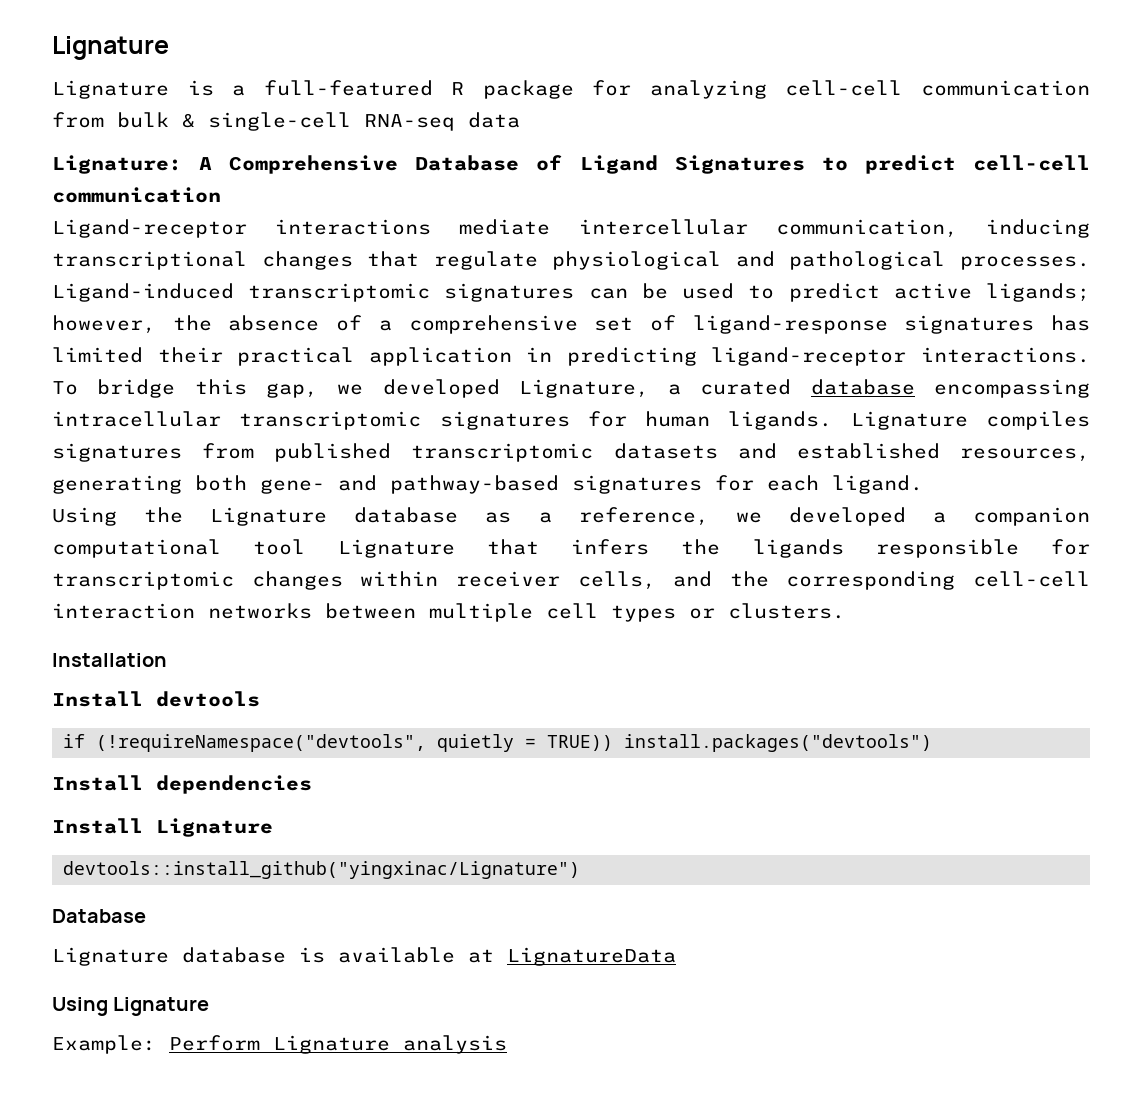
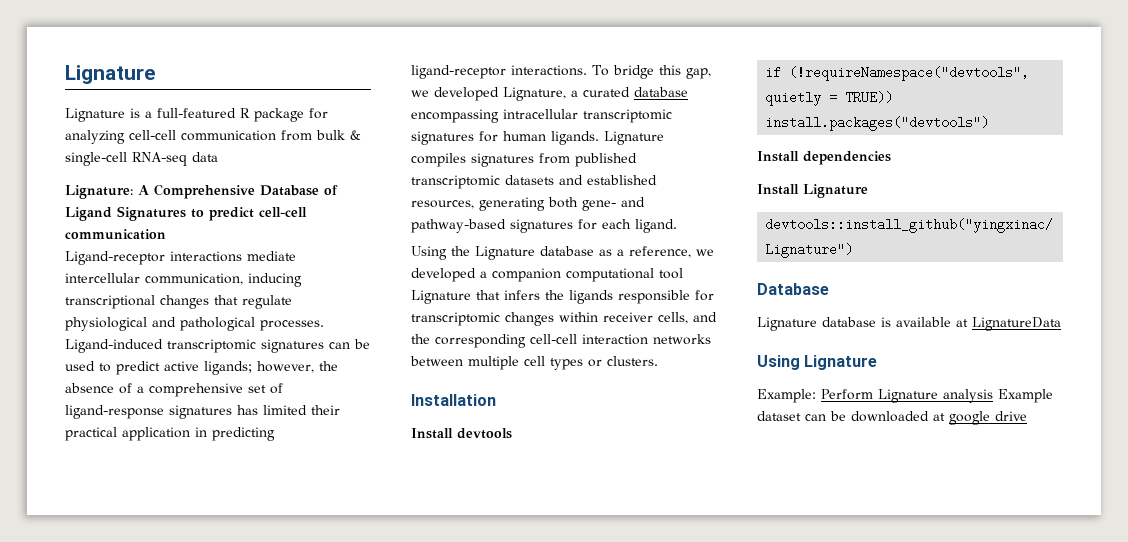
- Example: Perform Lignature analysis
+ Example: Perform Lignature analysis Example dataset can be downloaded at google drive

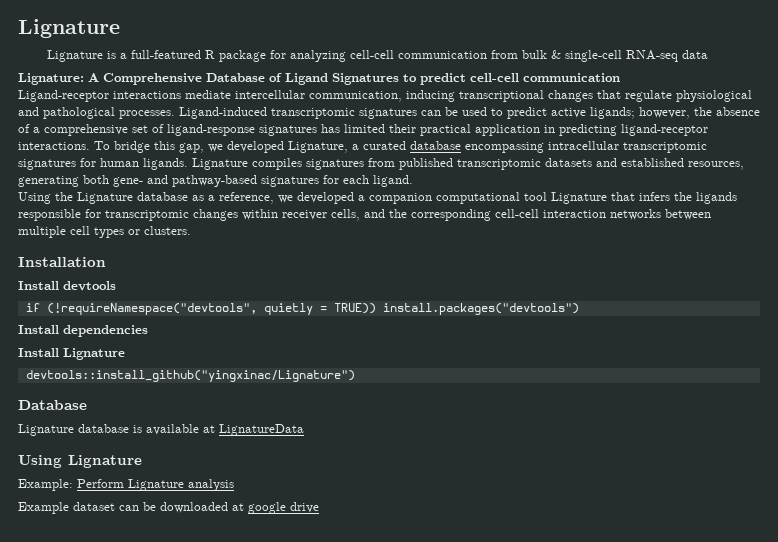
- Example: Perform Lignature analysis Example dataset can be downloaded at google drive
+ Example: Perform Lignature analysis
+ Example dataset can be downloaded at google drive

